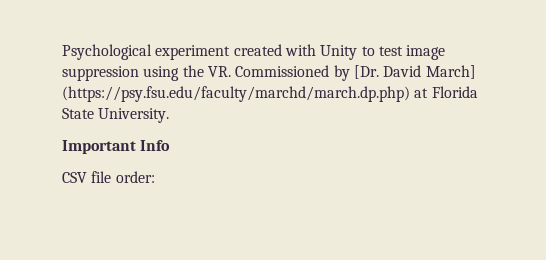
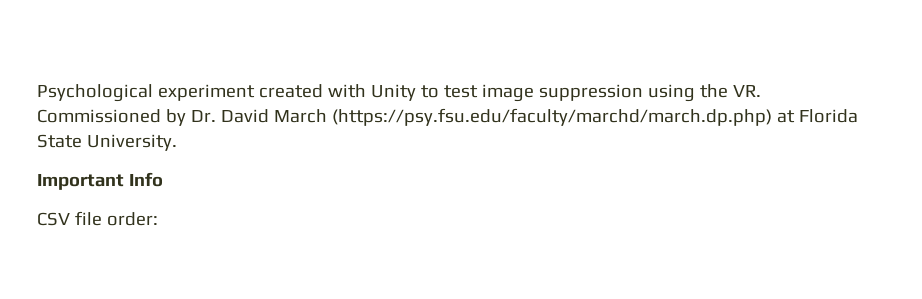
- Psychological experiment created with Unity to test image suppression using the VR. Commissioned by [Dr. David March] (https://psy.fsu.edu/faculty/marchd/march.dp.php) at Florida State University.
+ Psychological experiment created with Unity to test image suppression using the VR. Commissioned by Dr. David March (https://psy.fsu.edu/faculty/marchd/march.dp.php) at Florida State University.

